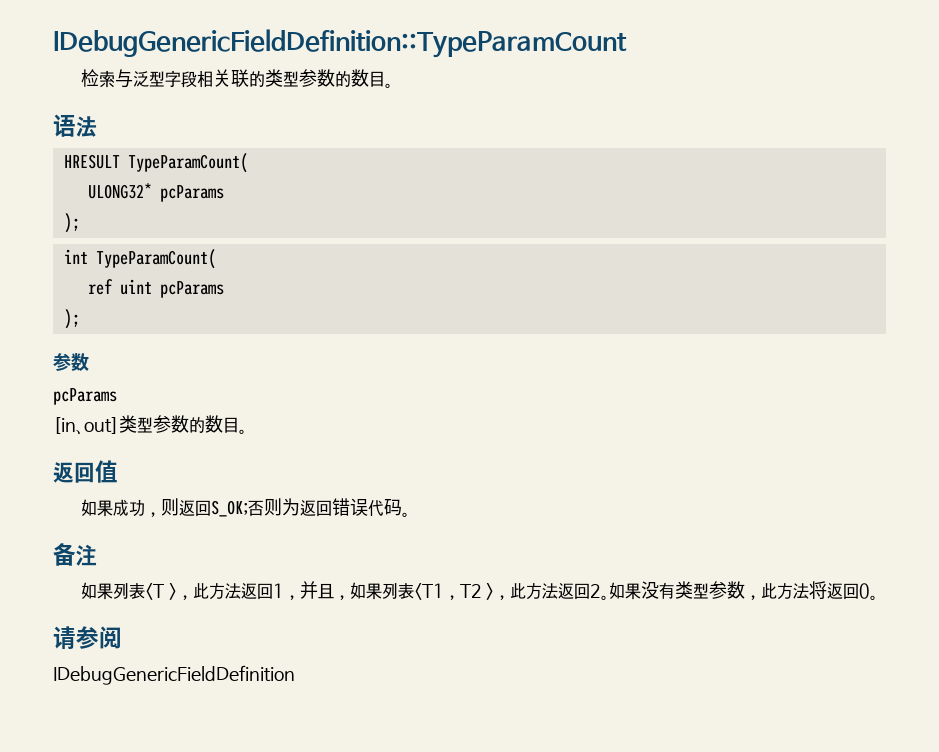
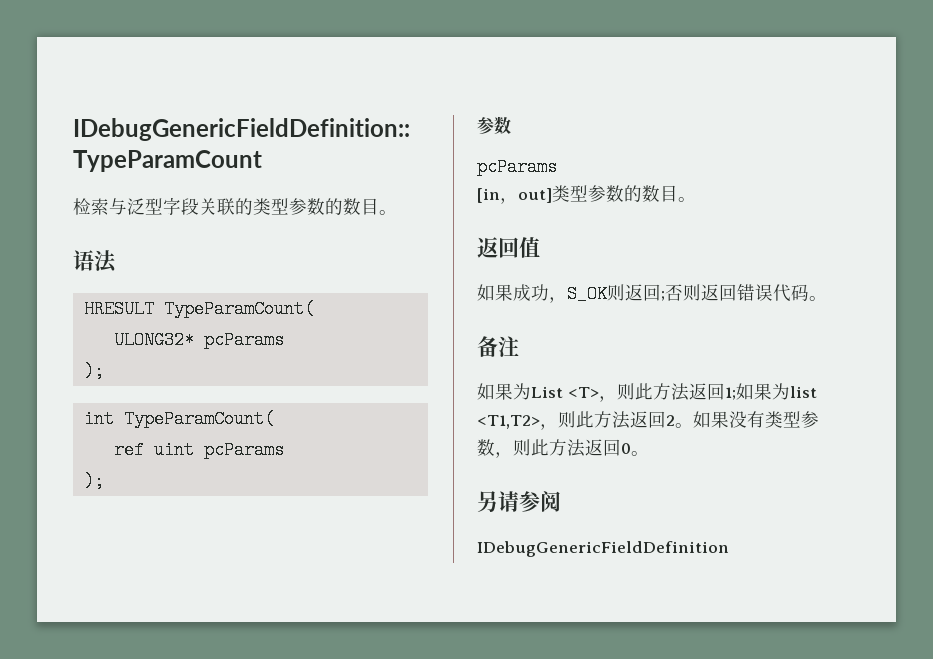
- 检索与泛型字段相关联的类型参数的数目。
+ 检索与泛型字段关联的类型参数的数目。
- [in、out]类型参数的数目。
+ [in，out]类型参数的数目。
- 如果成功，则返回S_OK;否则为返回错误代码。
+ 如果成功，S_OK则返回;否则返回错误代码。
- 如果列表<T >，此方法返回1，并且，如果列表<T1，T2 >，此方法返回2。
+ 如果为List <T>，则此方法返回1;如果为list <T1,T2>，则此方法返回2。
- 如果没有类型参数，此方法将返回0。
+ 如果没有类型参数，则此方法返回0。
- 请参阅
+ 另请参阅

